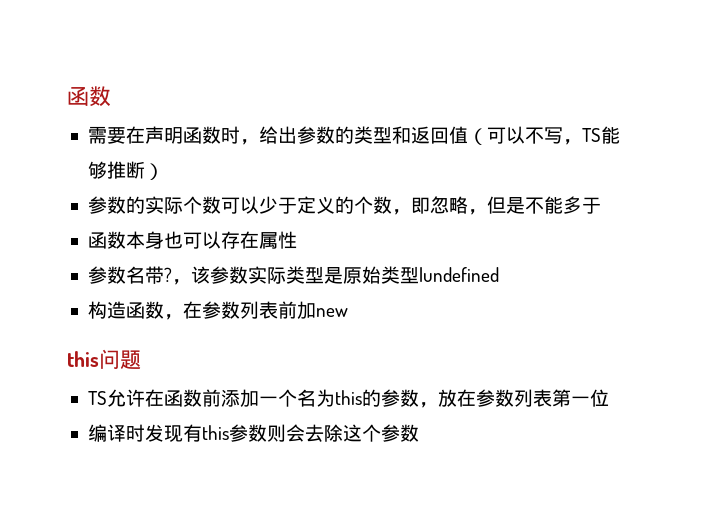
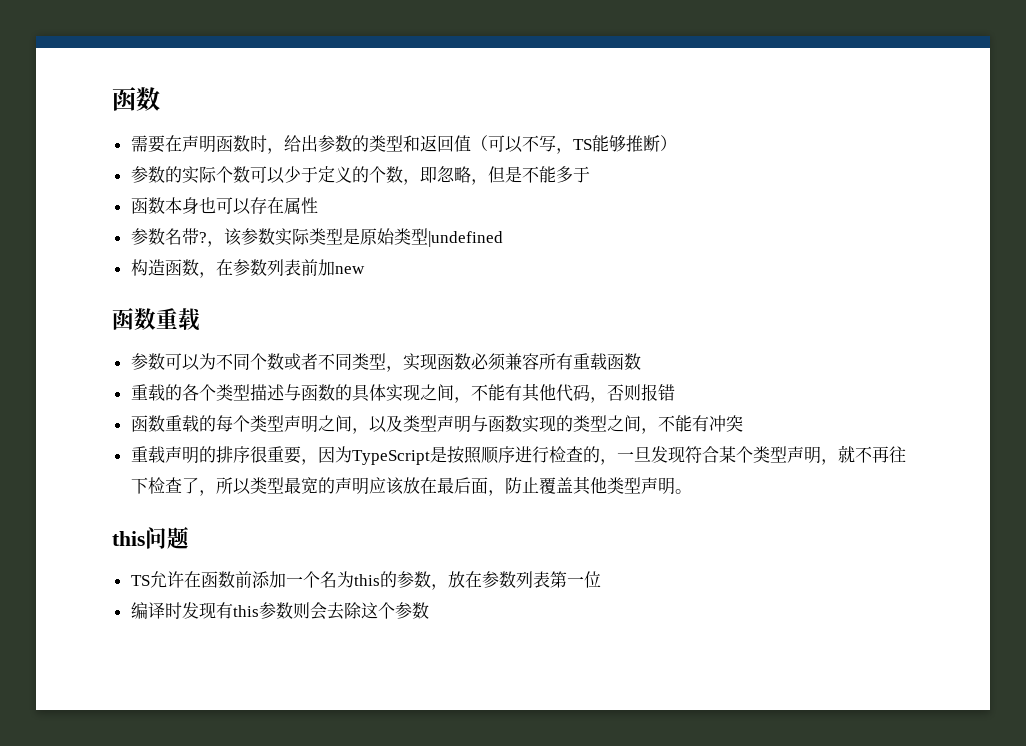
  构造函数，在参数列表前加new
+ 函数重载
+ 参数可以为不同个数或者不同类型，实现函数必须兼容所有重载函数
+ 重载的各个类型描述与函数的具体实现之间，不能有其他代码，否则报错
+ 函数重载的每个类型声明之间，以及类型声明与函数实现的类型之间，不能有冲突
+ 重载声明的排序很重要，因为TypeScript是按照顺序进行检查的，一旦发现符合某个类型声明，就不再往下检查了，所以类型最宽的声明应该放在最后面，防止覆盖其他类型声明。

